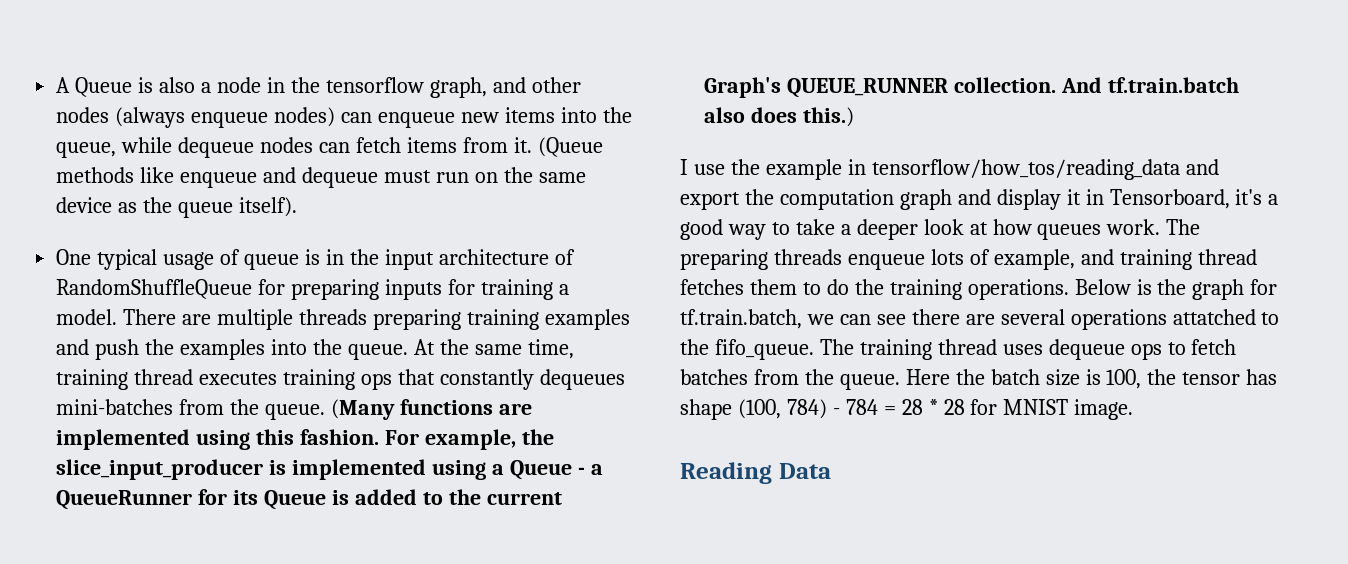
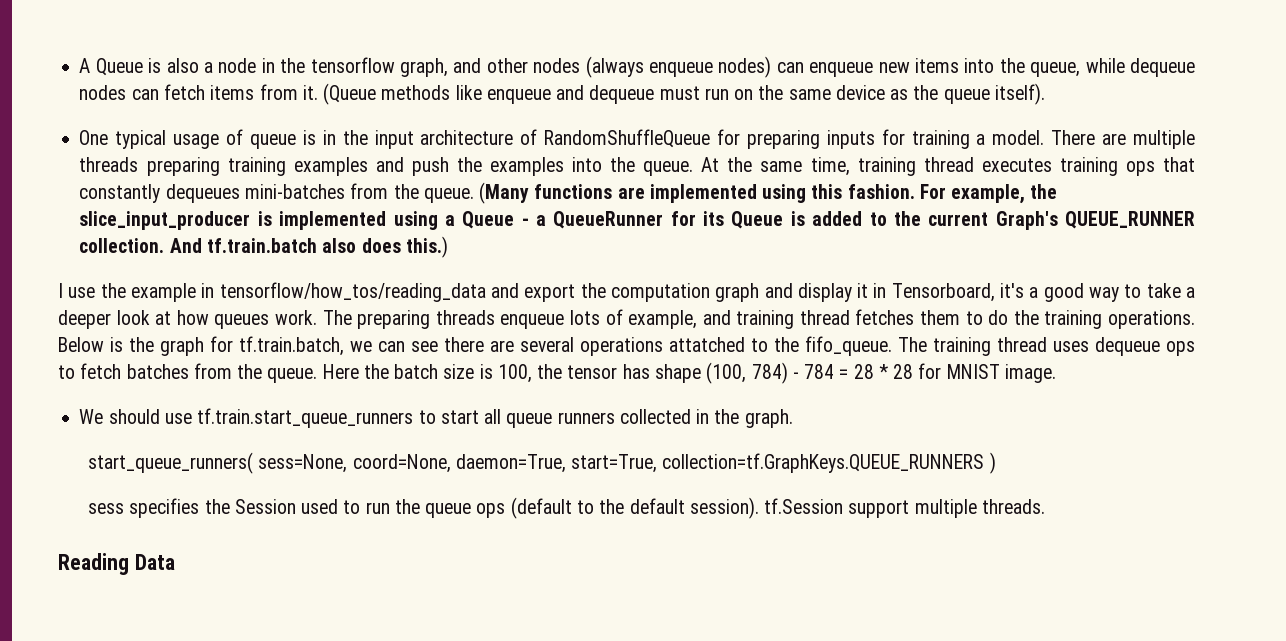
+ We should use tf.train.start_queue_runners to start all queue runners collected in the graph.
+ start_queue_runners( sess=None, coord=None, daemon=True, start=True, collection=tf.GraphKeys.QUEUE_RUNNERS )
+ sess specifies the Session used to run the queue ops (default to the default session). tf.Session support multiple threads.

